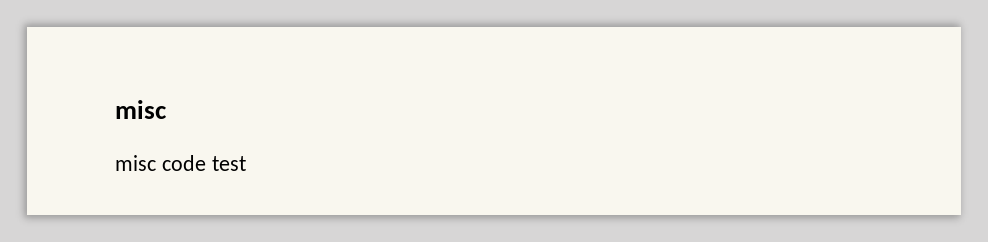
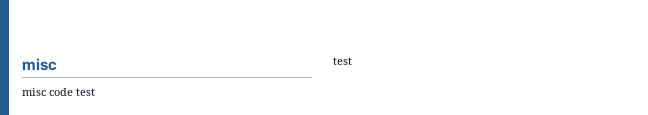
  misc code test
+ test

